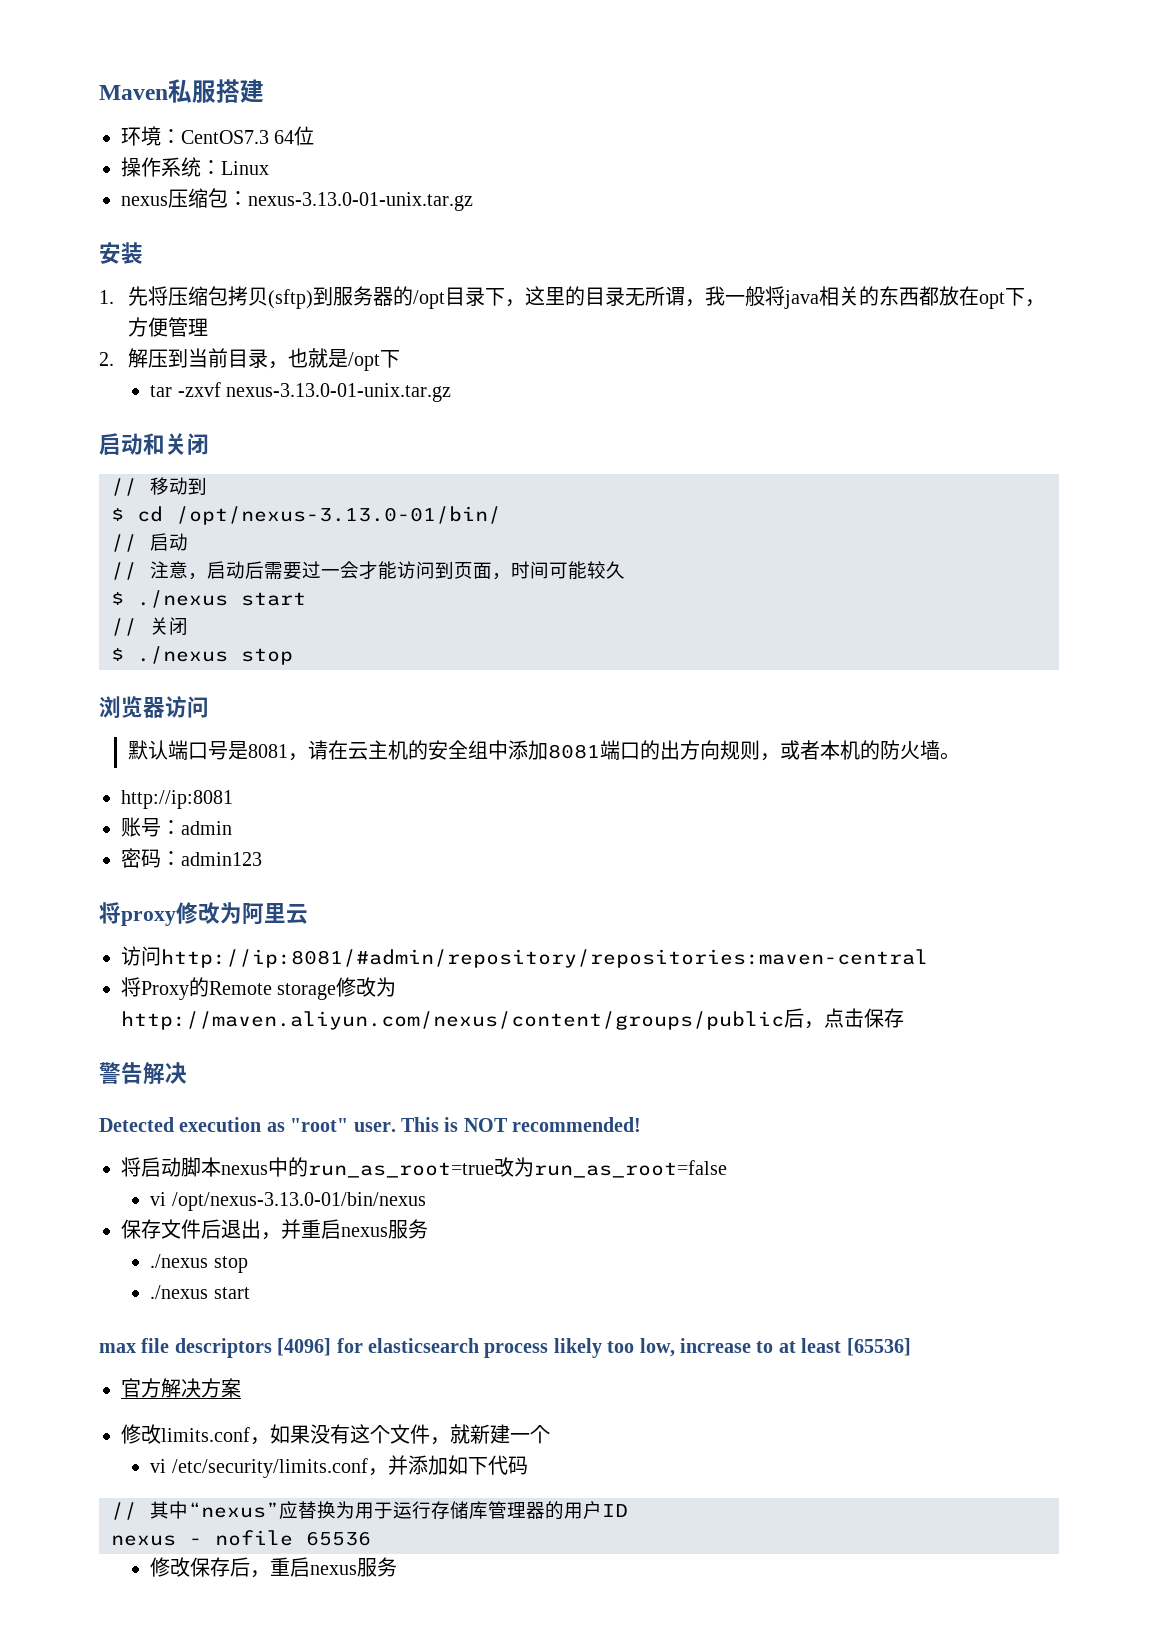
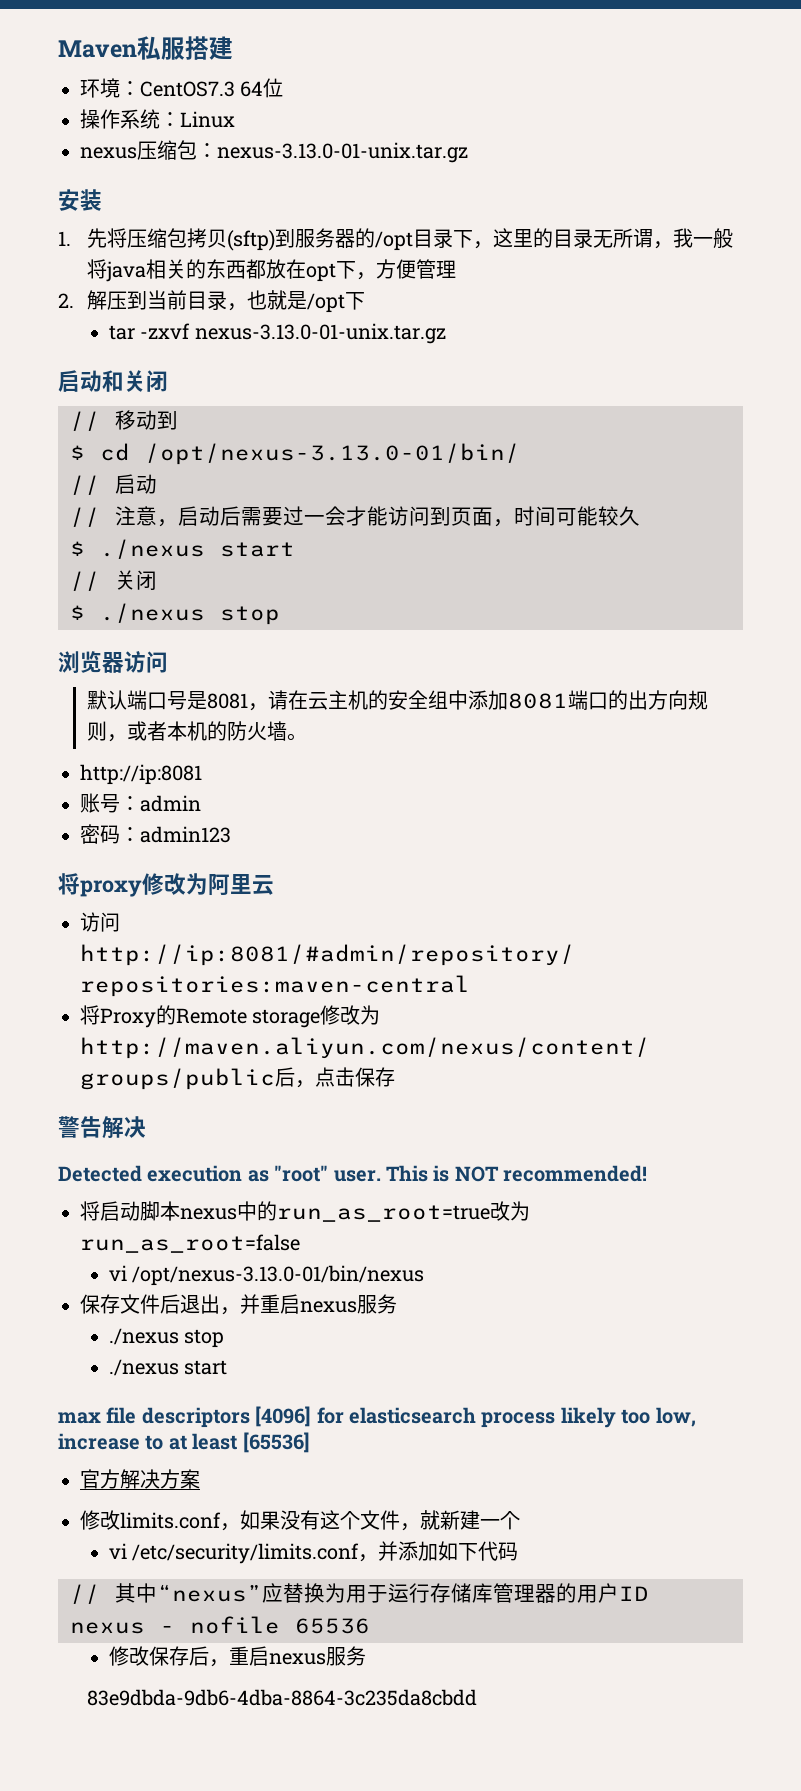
+ 83e9dbda-9db6-4dba-8864-3c235da8cbdd

